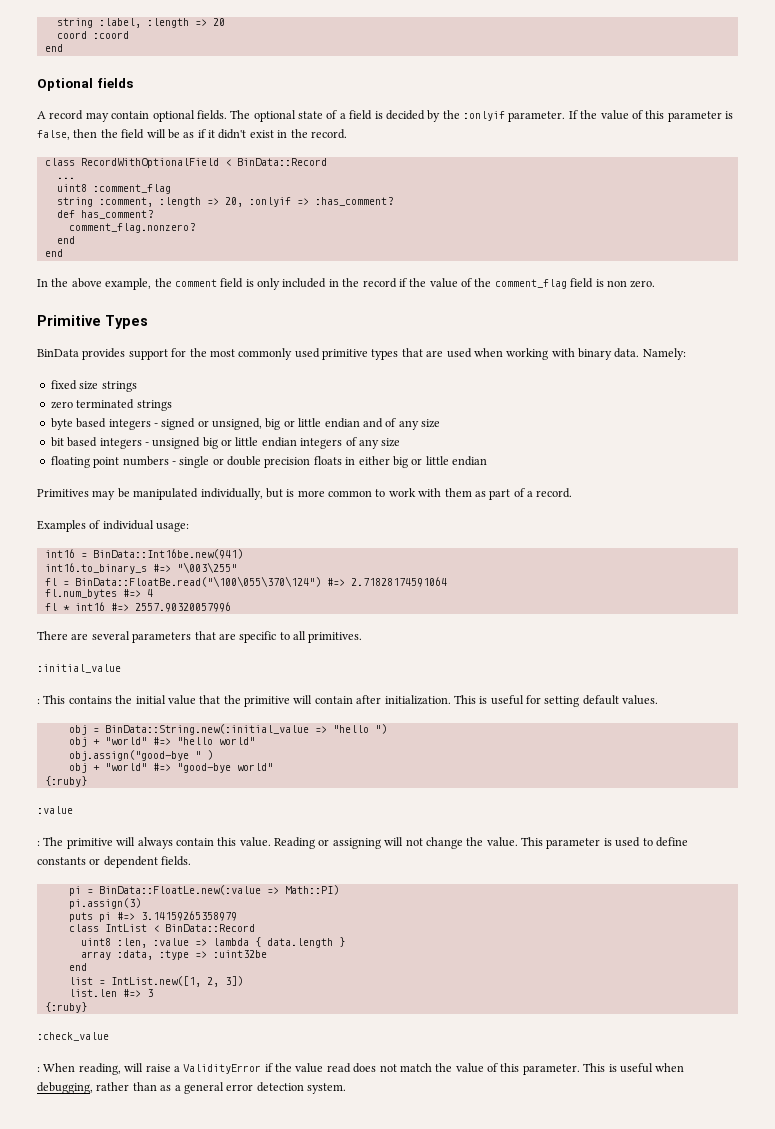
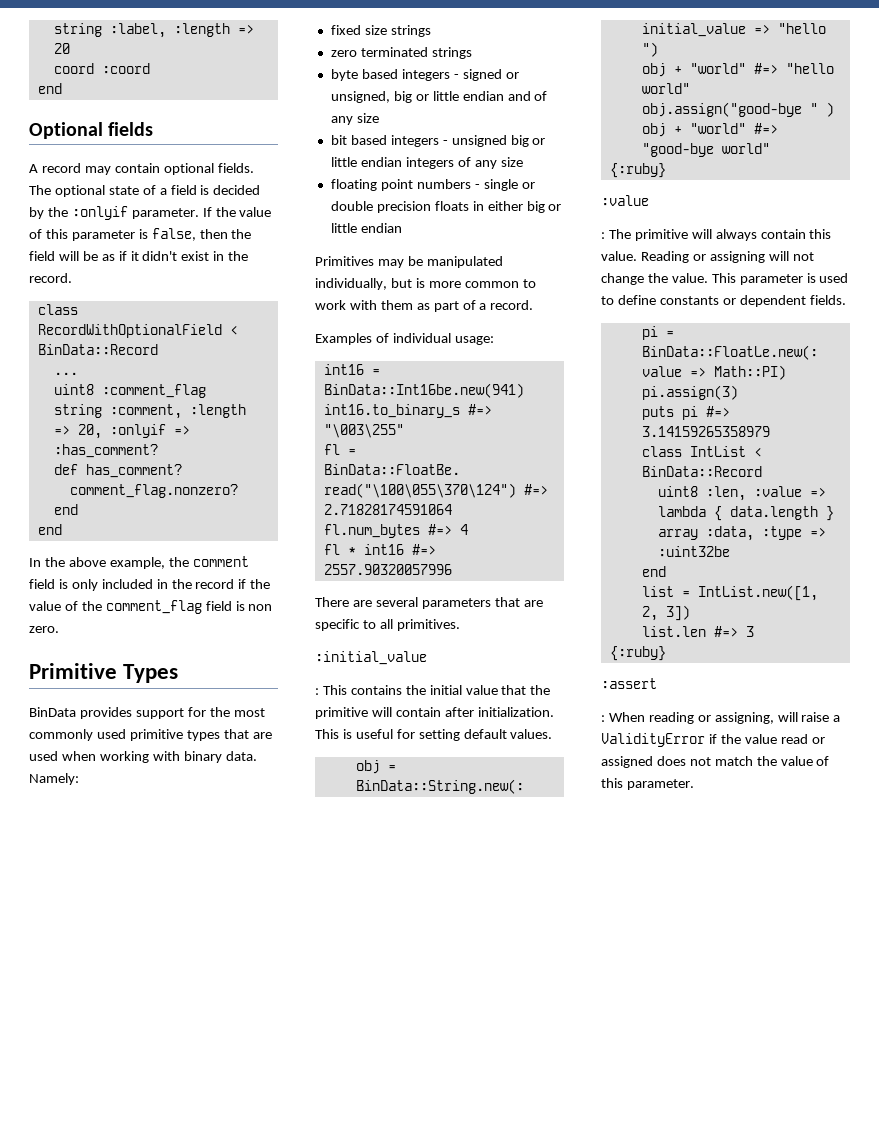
- :check_value
+ :assert
- : When reading, will raise a ValidityError if the value read does not match the value of this parameter. This is useful when debugging, rather than as a general error detection system.
+ : When reading or assigning, will raise a ValidityError if the value read or assigned does not match the value of this parameter.

